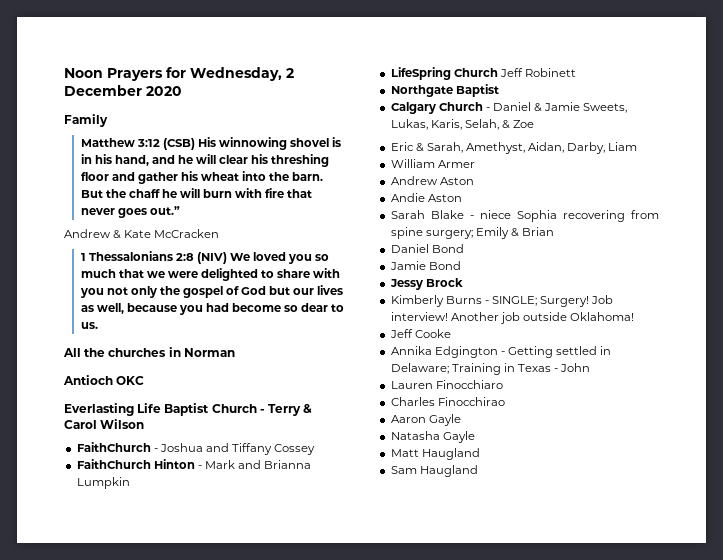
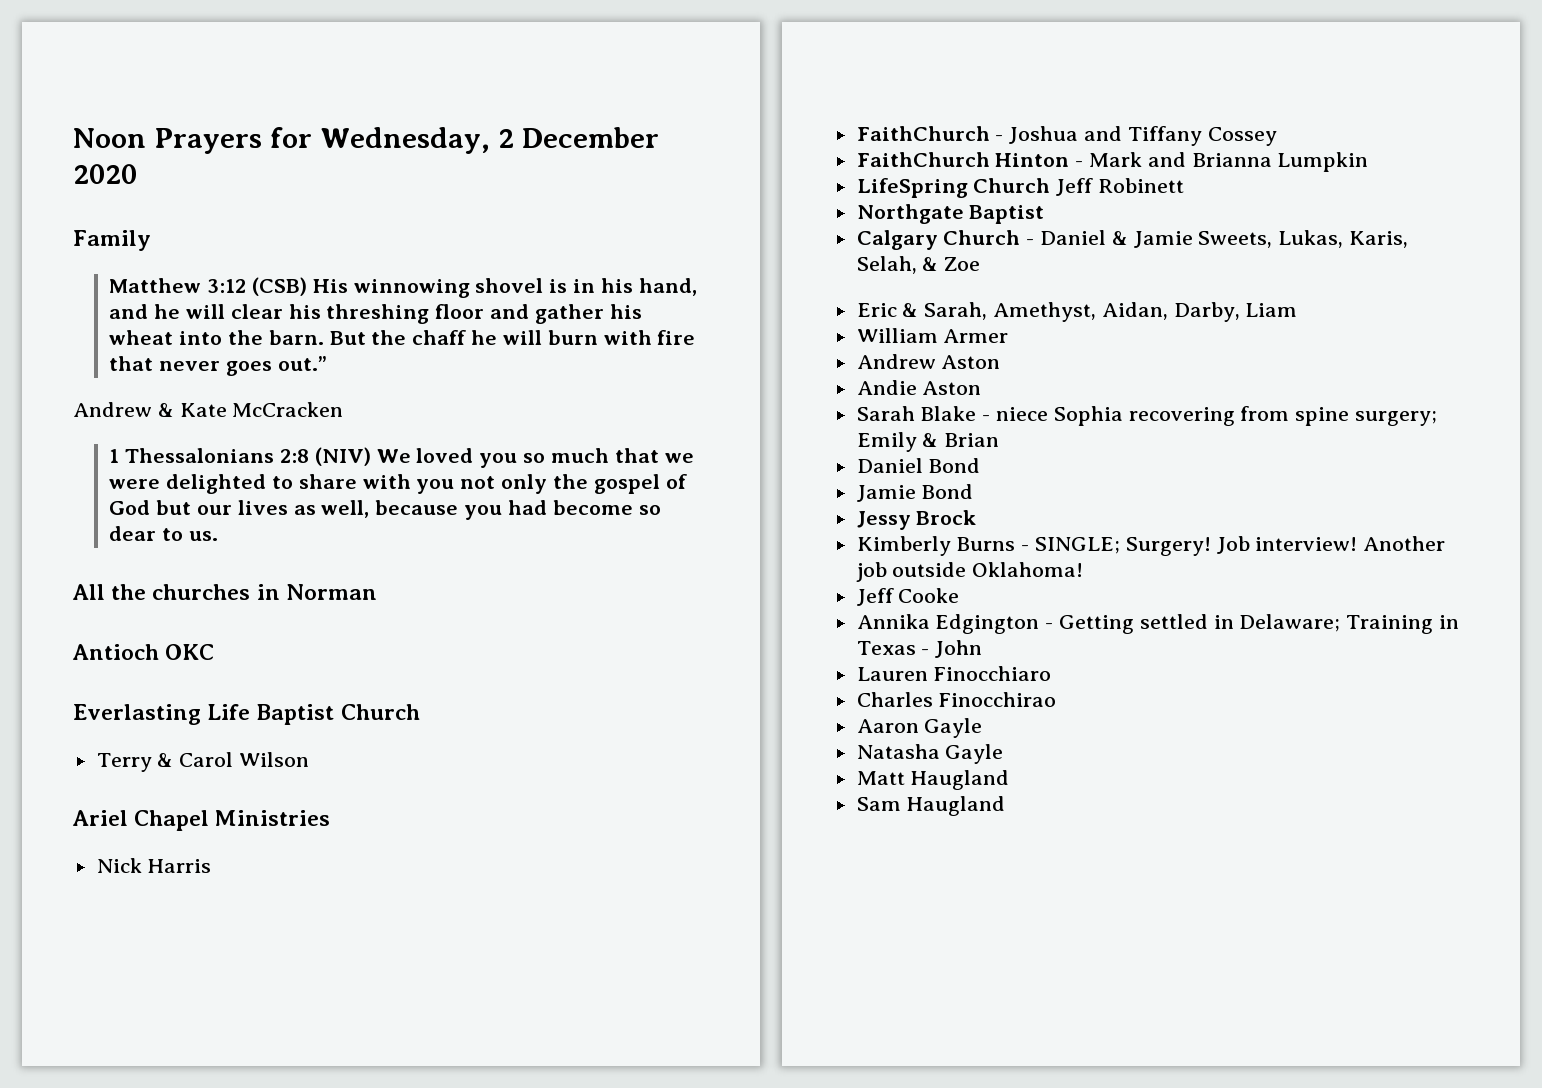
- Everlasting Life Baptist Church - Terry & Carol Wilson
+ Everlasting Life Baptist Church
+ Terry & Carol Wilson
+ Ariel Chapel Ministries
+ Nick Harris

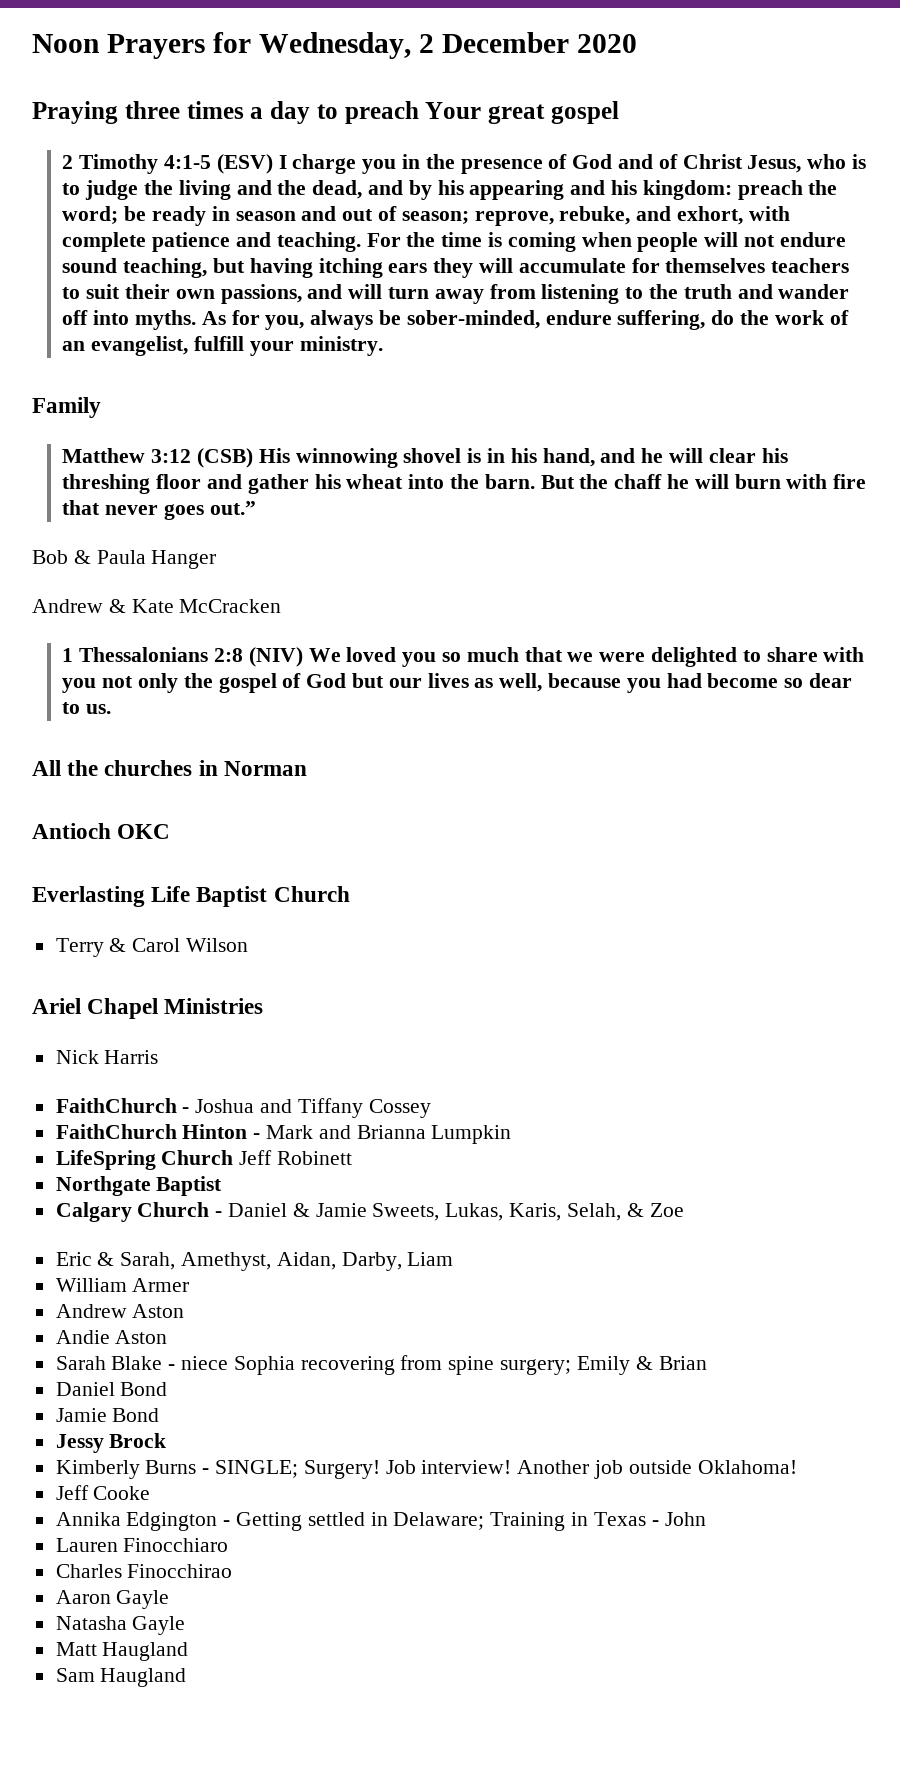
+ Praying three times a day to preach Your great gospel
+ 2 Timothy 4:1-5 (ESV) I charge you in the presence of God and of Christ Jesus, who is to judge the living and the dead, and by his appearing and his kingdom: preach the word; be ready in season and out of season; reprove, rebuke, and exhort, with complete patience and teaching. For the time is coming when people will not endure sound teaching, but having itching ears they will accumulate for themselves teachers to suit their own passions, and will turn away from listening to the truth and wander off into myths. As for you, always be sober-minded, endure suffering, do the work of an evangelist, fulfill your ministry.
+ Bob & Paula Hanger

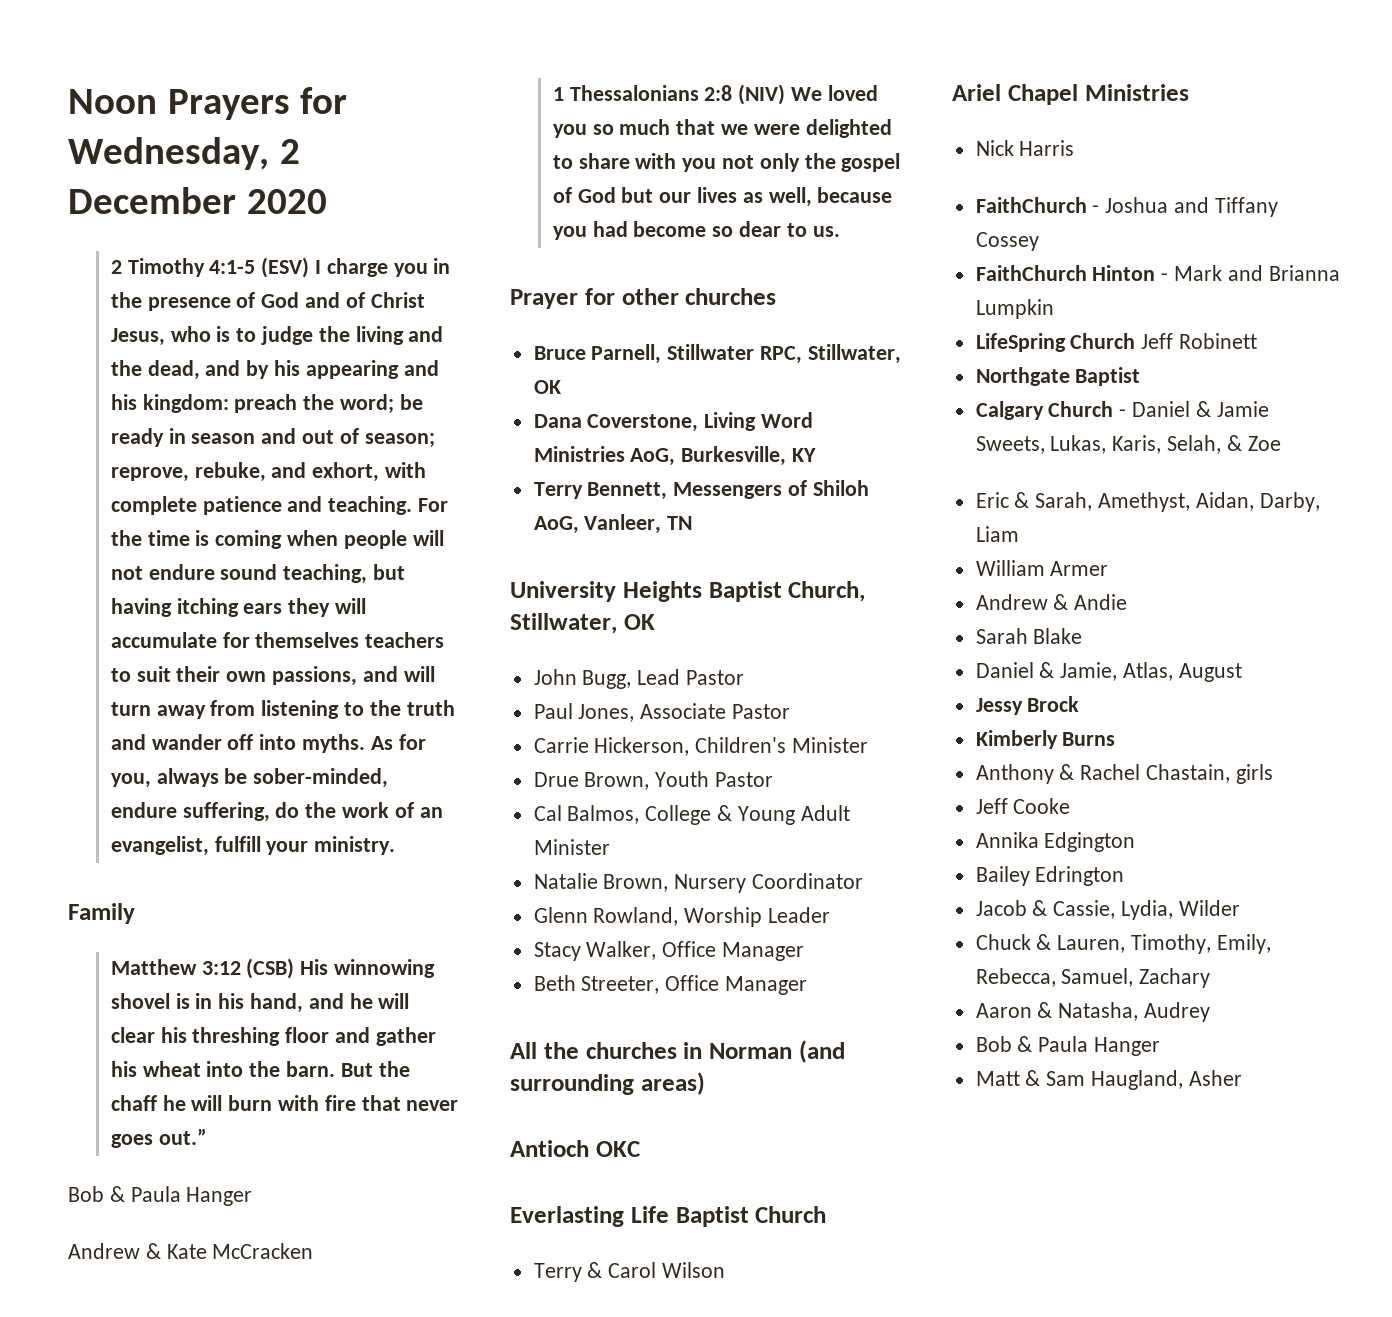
- Praying three times a day to preach Your great gospel
+ Prayer for other churches
+ Bruce Parnell, Stillwater RPC, Stillwater, OK
+ Dana Coverstone, Living Word Ministries AoG, Burkesville, KY
+ Terry Bennett, Messengers of Shiloh AoG, Vanleer, TN
+ University Heights Baptist Church, Stillwater, OK
+ John Bugg, Lead Pastor
+ Paul Jones, Associate Pastor
+ Carrie Hickerson, Children's Minister
+ Drue Brown, Youth Pastor
+ Cal Balmos, College & Young Adult Minister
+ Natalie Brown, Nursery Coordinator
+ Glenn Rowland, Worship Leader
+ Stacy Walker, Office Manager
+ Beth Streeter, Office Manager
- All the churches in Norman
+ All the churches in Norman (and surrounding areas)
- Andrew Aston
- Andie Aston
+ Andrew & Andie
- Sarah Blake - niece Sophia recovering from spine surgery; Emily & Brian
- Daniel Bond
- Jamie Bond
+ Sarah Blake
+ Daniel & Jamie, Atlas, August
  Jessy Brock
- Kimberly Burns - SINGLE; Surgery! Job interview! Another job outside Oklahoma!
+ Kimberly Burns
+ Anthony & Rachel Chastain, girls
  Jeff Cooke
- Annika Edgington - Getting settled in Delaware; Training in Texas - John
- Lauren Finocchiaro
- Charles Finocchirao
- Aaron Gayle
- Natasha Gayle
- Matt Haugland
- Sam Haugland
+ Annika Edgington
+ Bailey Edrington
+ Jacob & Cassie, Lydia, Wilder
+ Chuck & Lauren, Timothy, Emily, Rebecca, Samuel, Zachary
+ Aaron & Natasha, Audrey
+ Bob & Paula Hanger
+ Matt & Sam Haugland, Asher

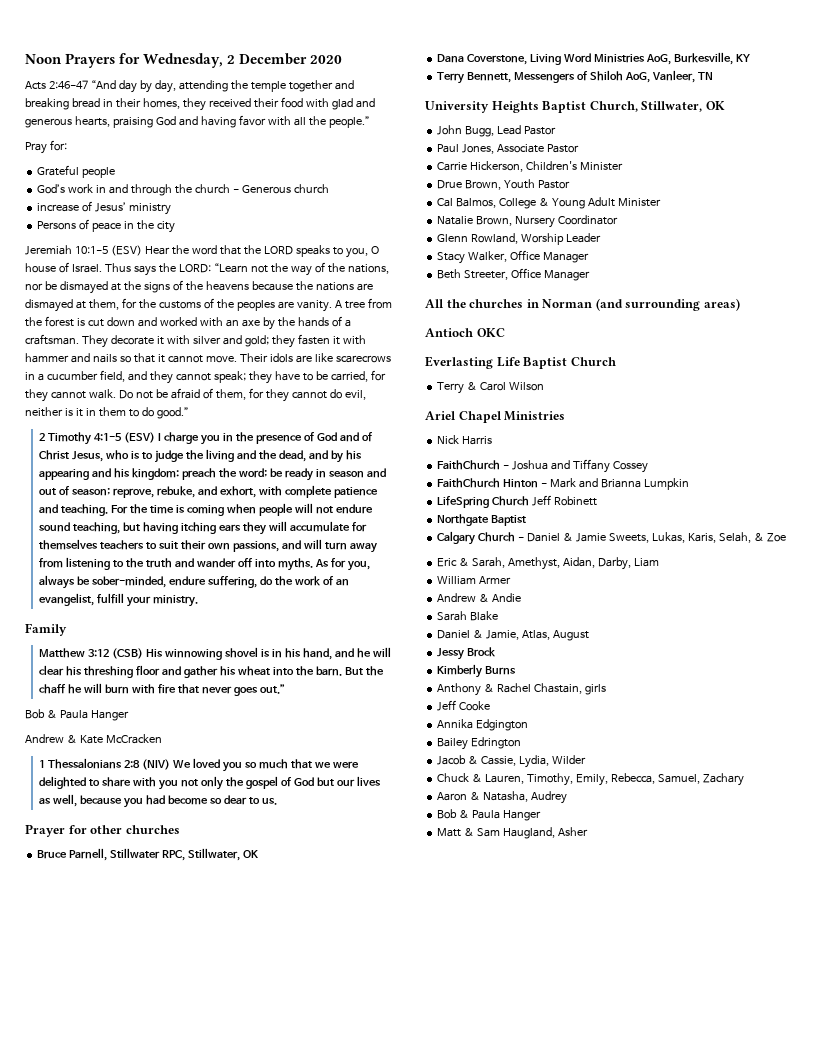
+ Acts 2:46-47 “And day by day, attending the temple together and breaking bread in their homes, they received their food with glad and generous hearts, praising God and having favor with all the people.”
+ Pray for:
+ Grateful people
+ God’s work in and through the church - Generous church
+ increase of Jesus’ ministry
+ Persons of peace in the city
+ Jeremiah 10:1-5 (ESV) Hear the word that the LORD speaks to you, O house of Israel. Thus says the LORD: “Learn not the way of the nations, nor be dismayed at the signs of the heavens because the nations are dismayed at them, for the customs of the peoples are vanity. A tree from the forest is cut down and worked with an axe by the hands of a craftsman. They decorate it with silver and gold; they fasten it with hammer and nails so that it cannot move. Their idols are like scarecrows in a cucumber field, and they cannot speak; they have to be carried, for they cannot walk. Do not be afraid of them, for they cannot do evil, neither is it in them to do good.”

